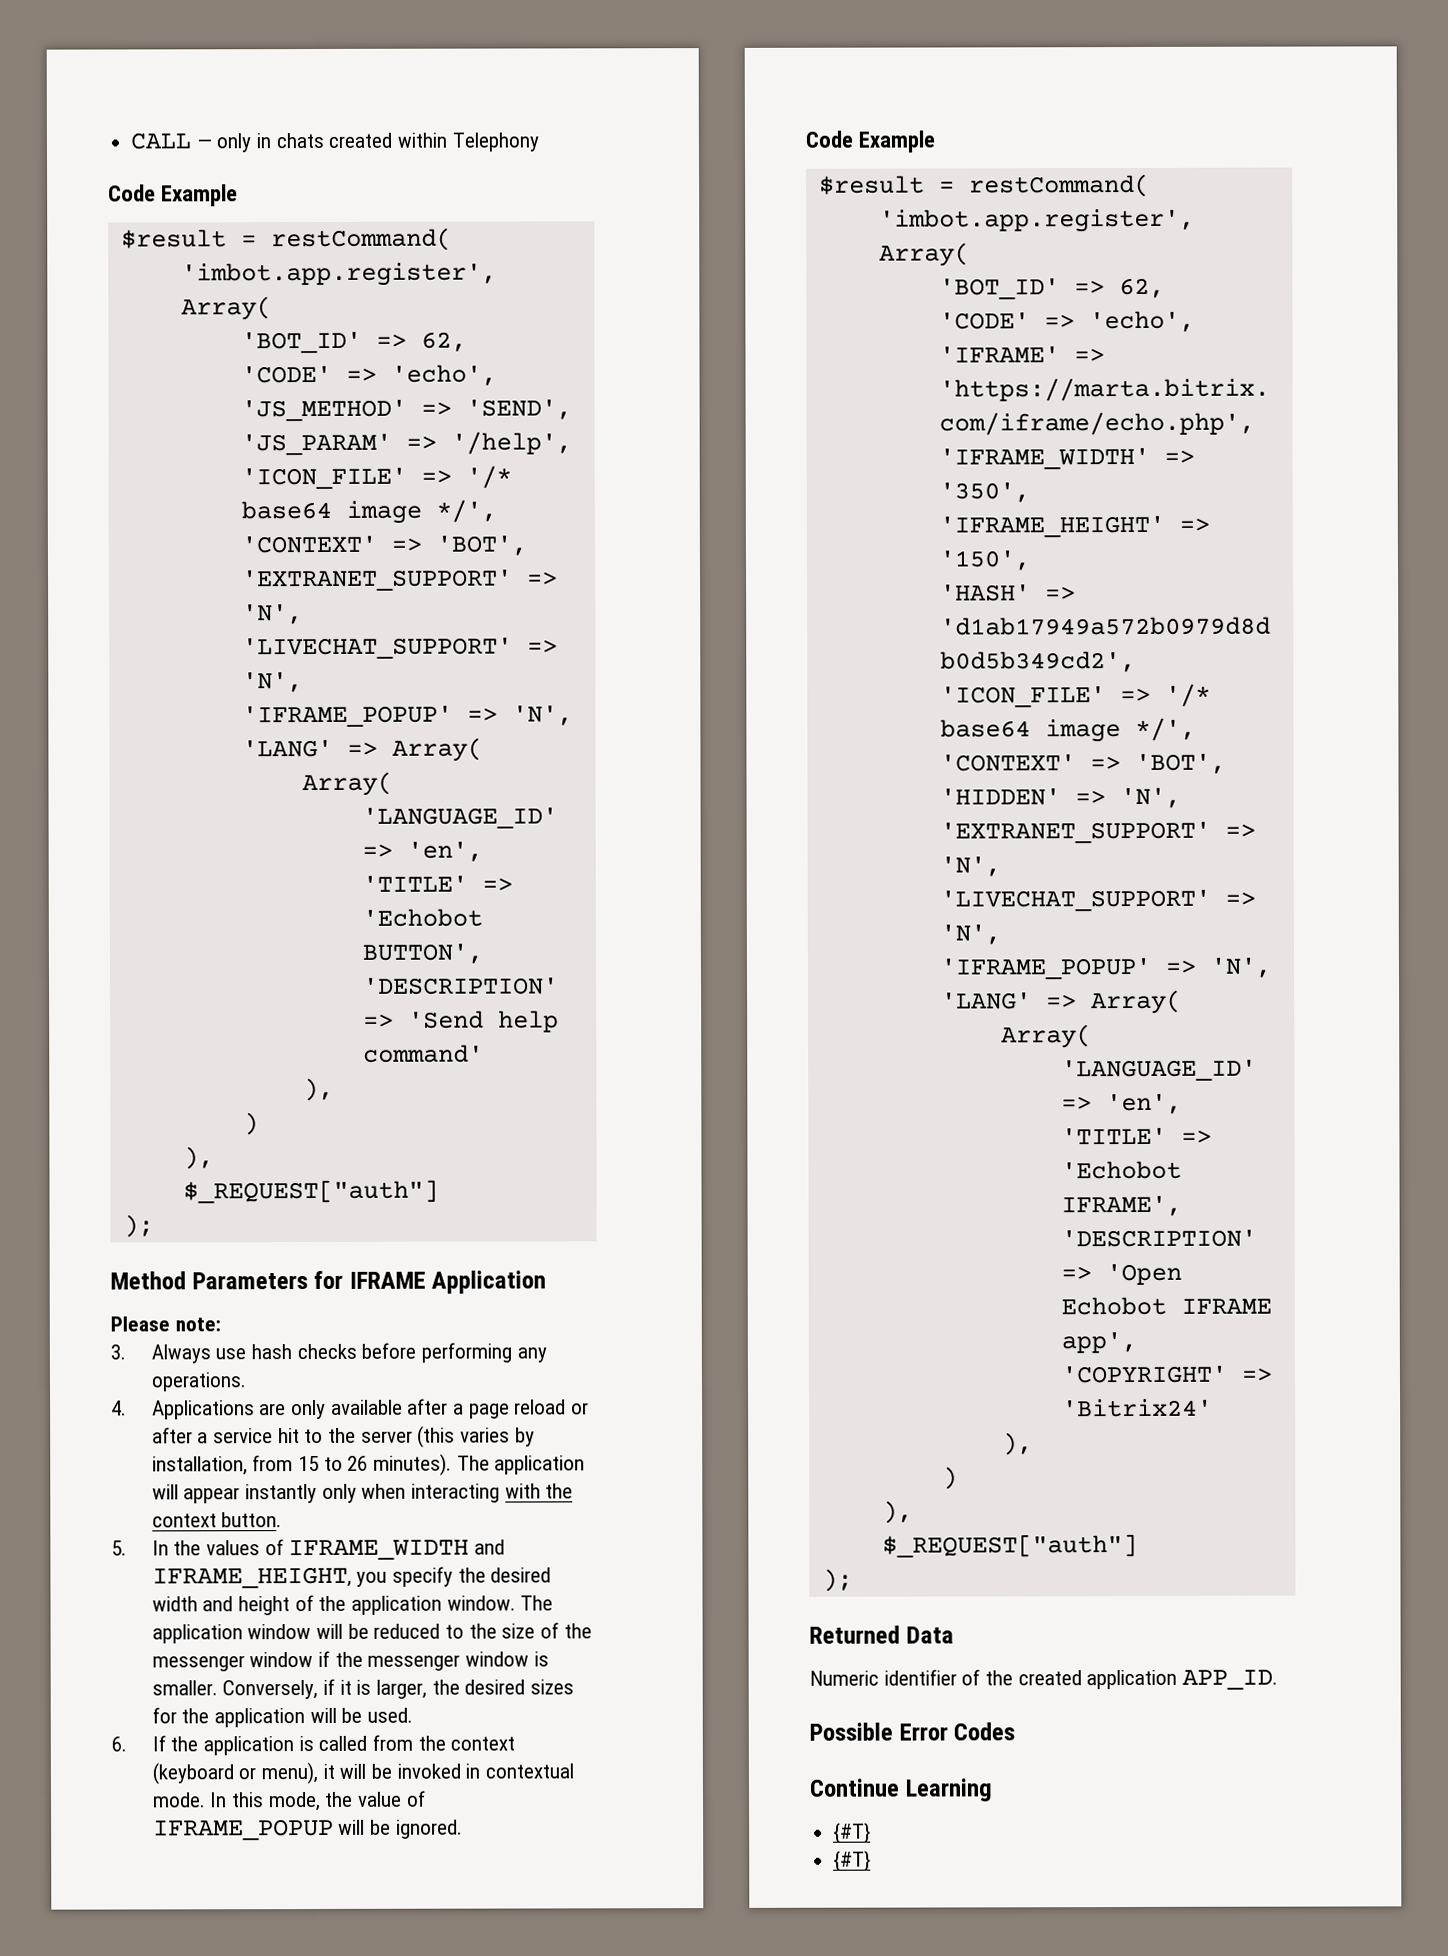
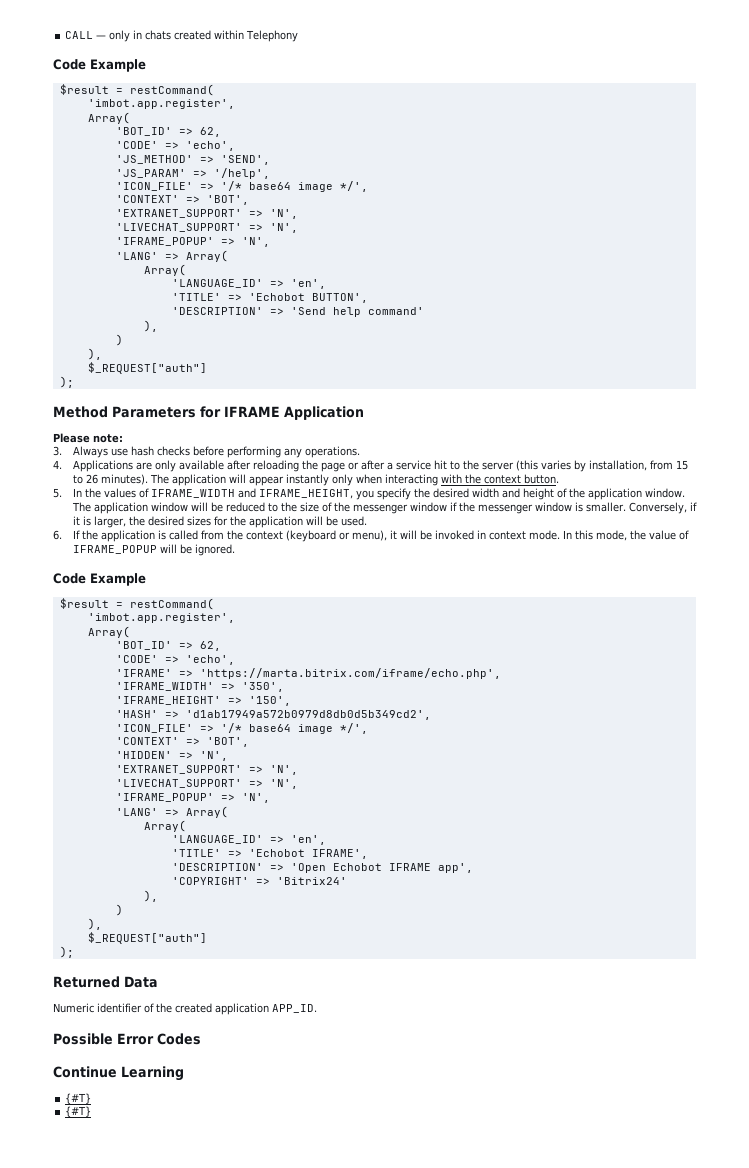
- 4. Applications are only available after a page reload or after a service hit to the server (this varies by installation, from 15 to 26 minutes).
+ 4. Applications are only available after reloading the page or after a service hit to the server (this varies by installation, from 15 to 26 minutes).
- 6. If the application is called from the context (keyboard or menu), it will be invoked in contextual mode.
+ 6. If the application is called from the context (keyboard or menu), it will be invoked in context mode.

